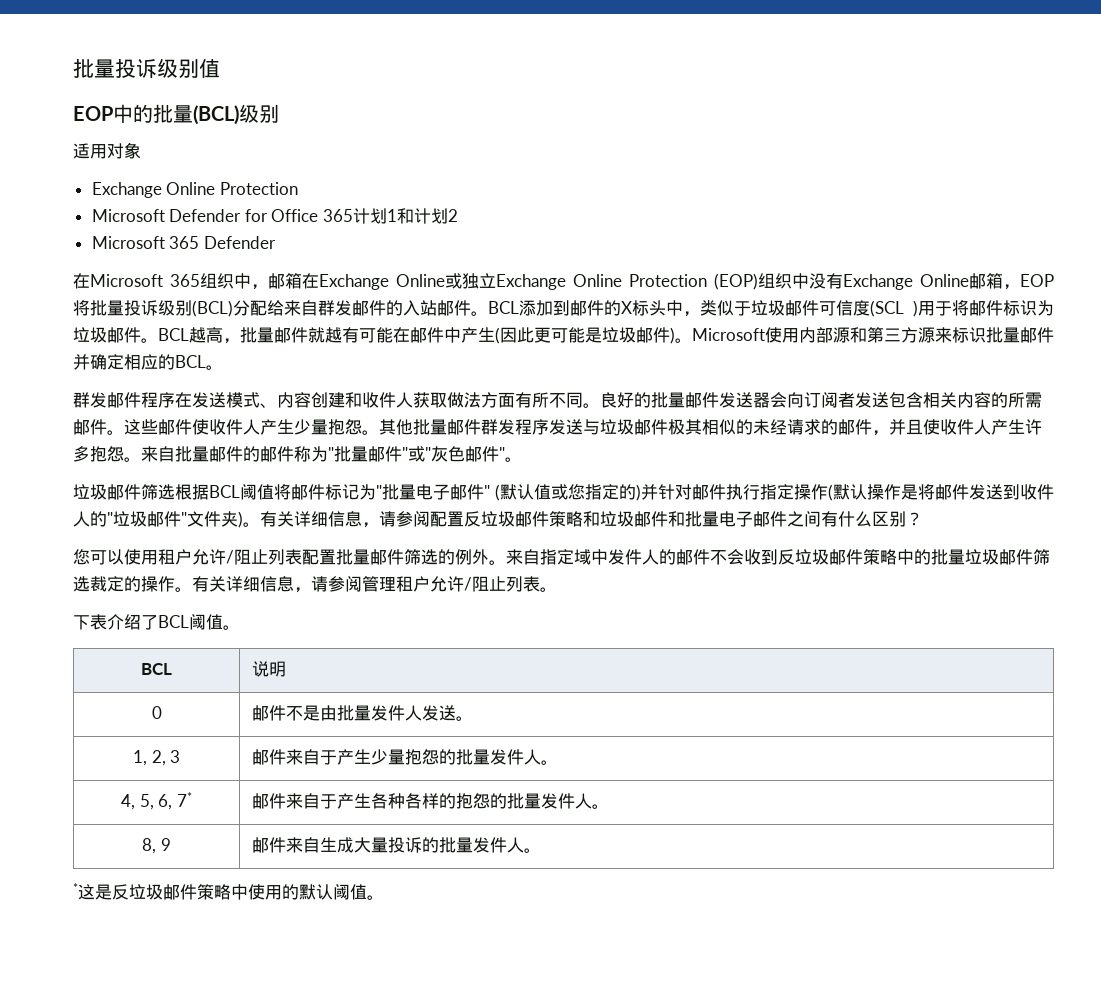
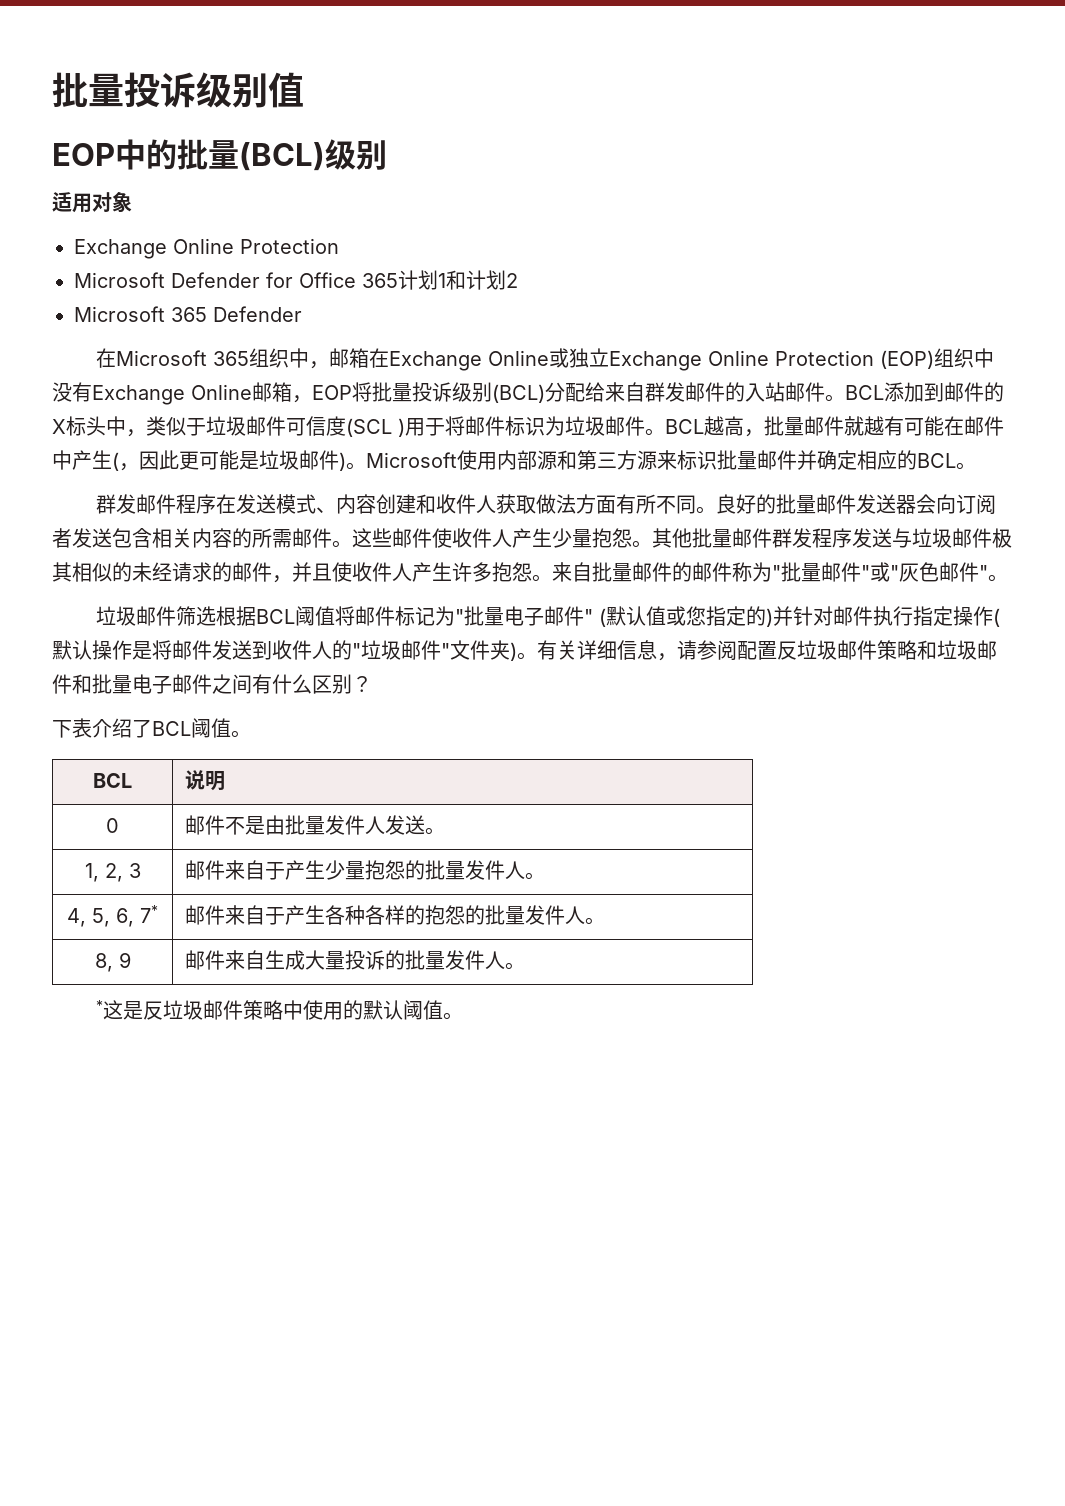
- BCL越高，批量邮件就越有可能在邮件中产生(因此更可能是垃圾邮件)。
+ BCL越高，批量邮件就越有可能在邮件中产生(，因此更可能是垃圾邮件)。
- 您可以使用租户允许/阻止列表配置批量邮件筛选的例外。来自指定域中发件人的邮件不会收到反垃圾邮件策略中的批量垃圾邮件筛选裁定的操作。有关详细信息，请参阅管理租户允许/阻止列表。

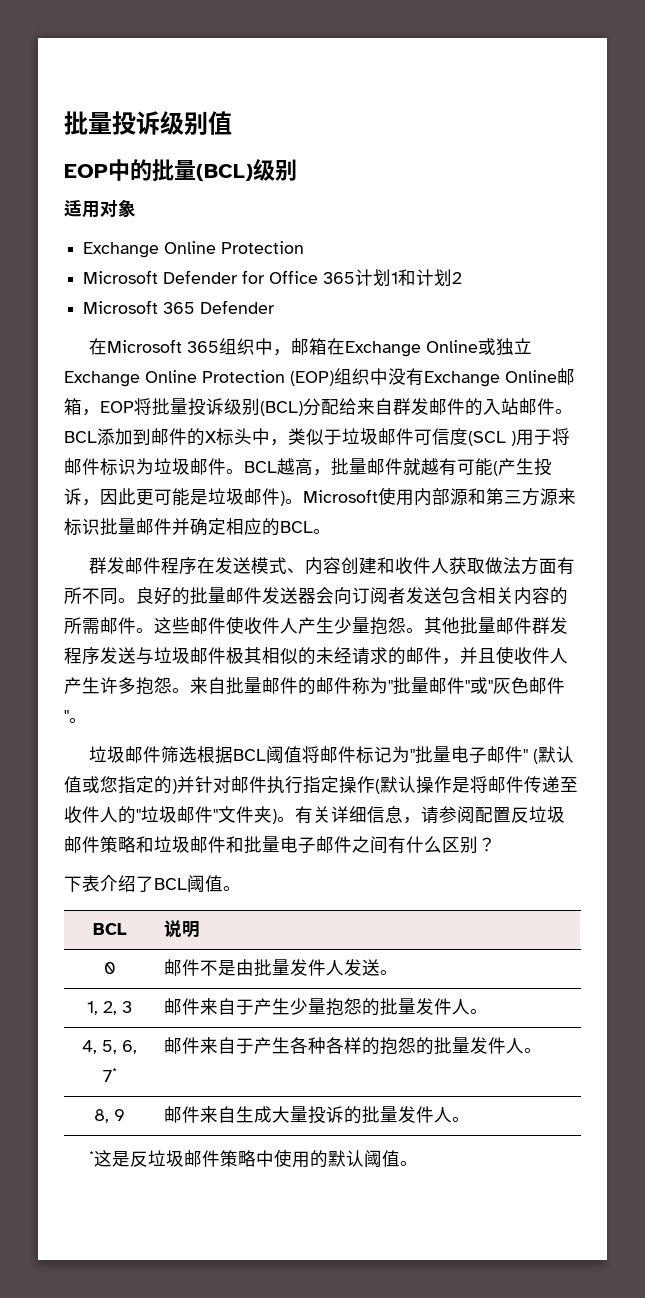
- BCL越高，批量邮件就越有可能在邮件中产生(，因此更可能是垃圾邮件)。
+ BCL越高，批量邮件就越有可能(产生投诉，因此更可能是垃圾邮件)。
- 垃圾邮件筛选根据BCL阈值将邮件标记为"批量电子邮件" (默认值或您指定的)并针对邮件执行指定操作(默认操作是将邮件发送到收件人的"垃圾邮件"文件夹)。
+ 垃圾邮件筛选根据BCL阈值将邮件标记为"批量电子邮件" (默认值或您指定的)并针对邮件执行指定操作(默认操作是将邮件传递至收件人的"垃圾邮件"文件夹)。

